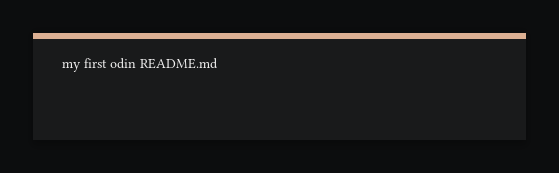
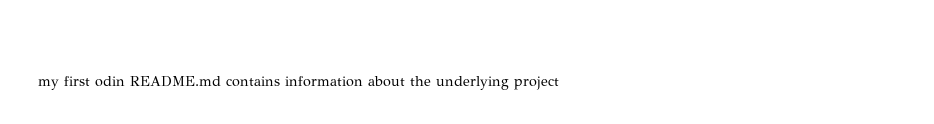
- my first odin README.md
+ my first odin README.md contains information about the underlying project

